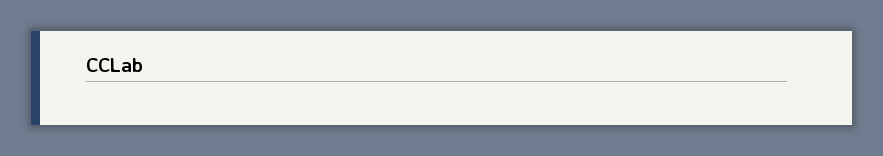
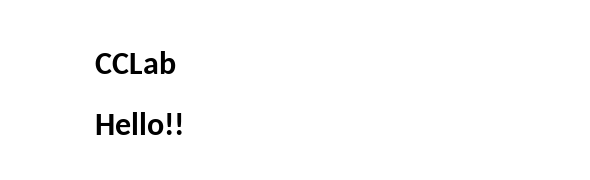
+ Hello!!

